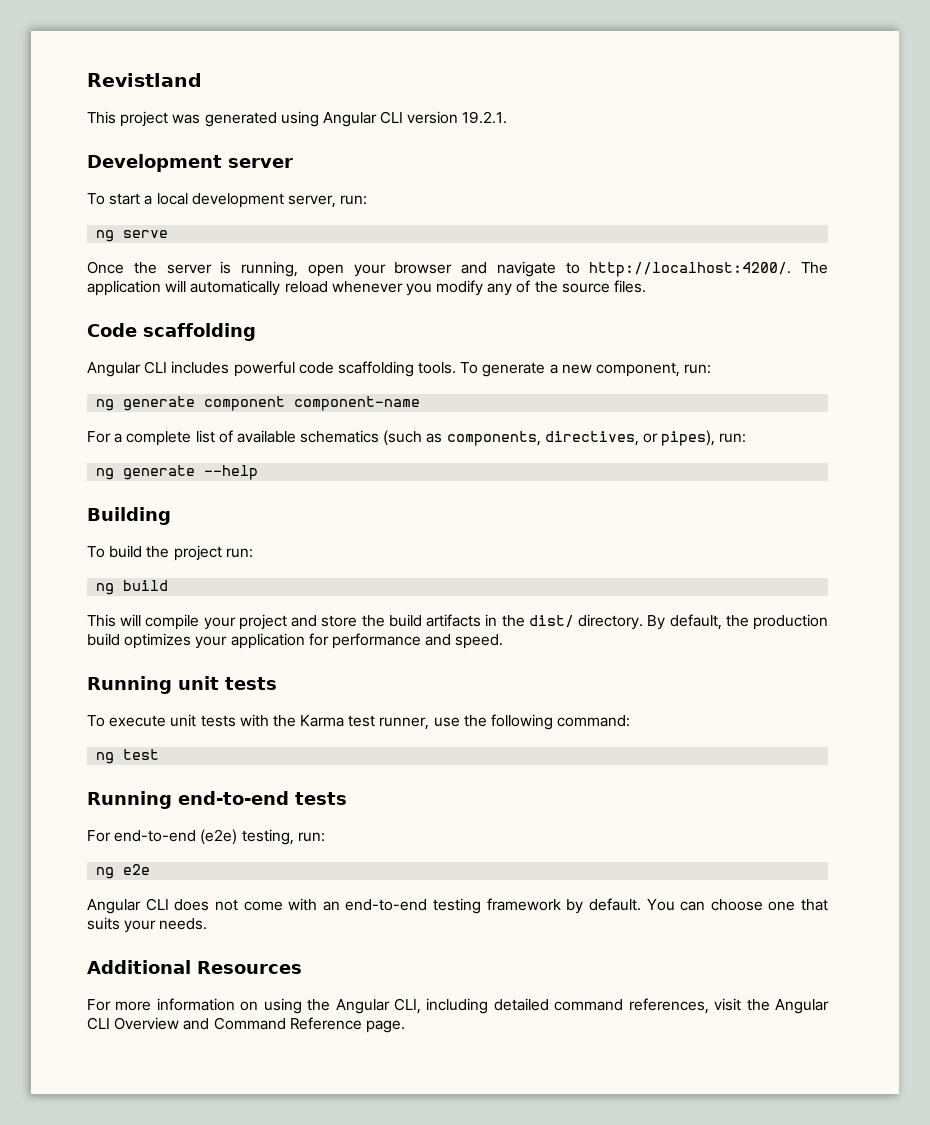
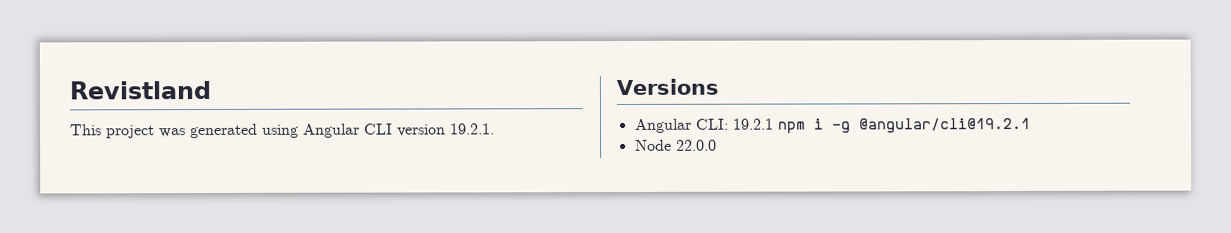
- Development server
- To start a local development server, run:
- ng serve
- Once the server is running, open your browser and navigate to http://localhost:4200/. The application will automatically reload whenever you modify any of the source files.
- Code scaffolding
- Angular CLI includes powerful code scaffolding tools. To generate a new component, run:
- ng generate component component-name
- For a complete list of available schematics (such as components, directives, or pipes), run:
- ng generate --help
- Building
- To build the project run:
- ng build
- This will compile your project and store the build artifacts in the dist/ directory. By default, the production build optimizes your application for performance and speed.
- Running unit tests
- To execute unit tests with the Karma test runner, use the following command:
- ng test
- Running end-to-end tests
- For end-to-end (e2e) testing, run:
- ng e2e
- Angular CLI does not come with an end-to-end testing framework by default. You can choose one that suits your needs.
- Additional Resources
- For more information on using the Angular CLI, including detailed command references, visit the Angular CLI Overview and Command Reference page.
+ Versions
+ Angular CLI: 19.2.1 npm i -g @angular/cli@19.2.1
+ Node 22.0.0

